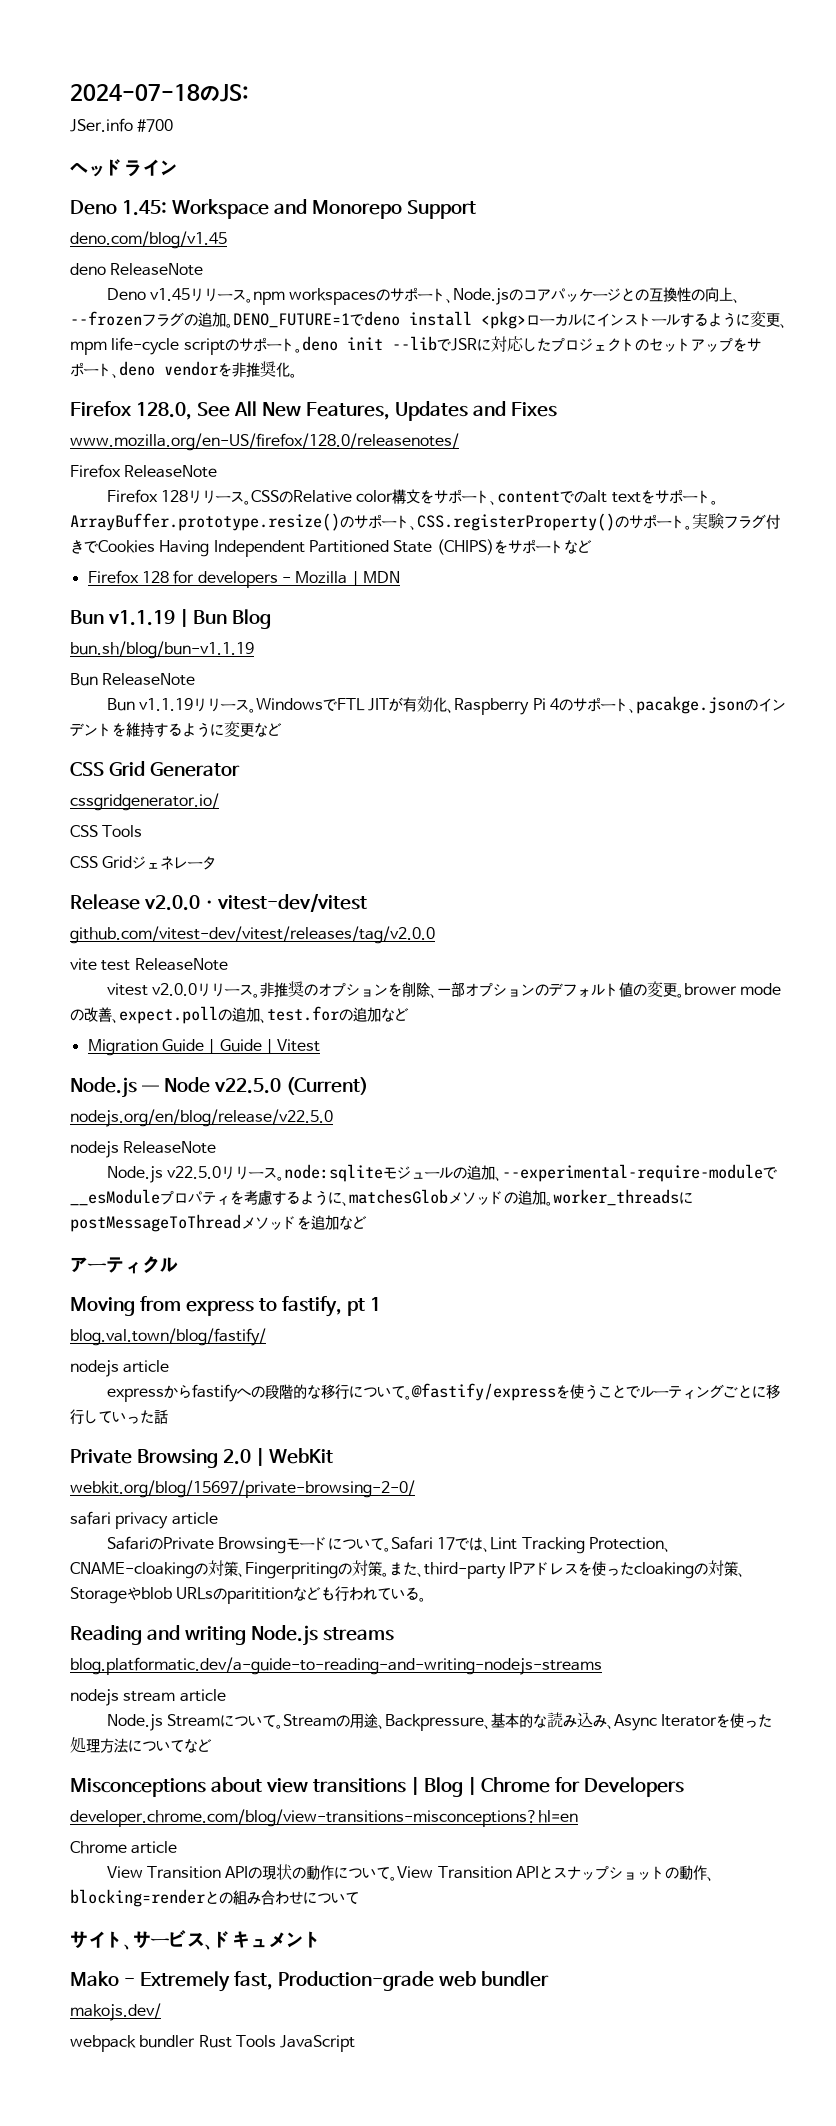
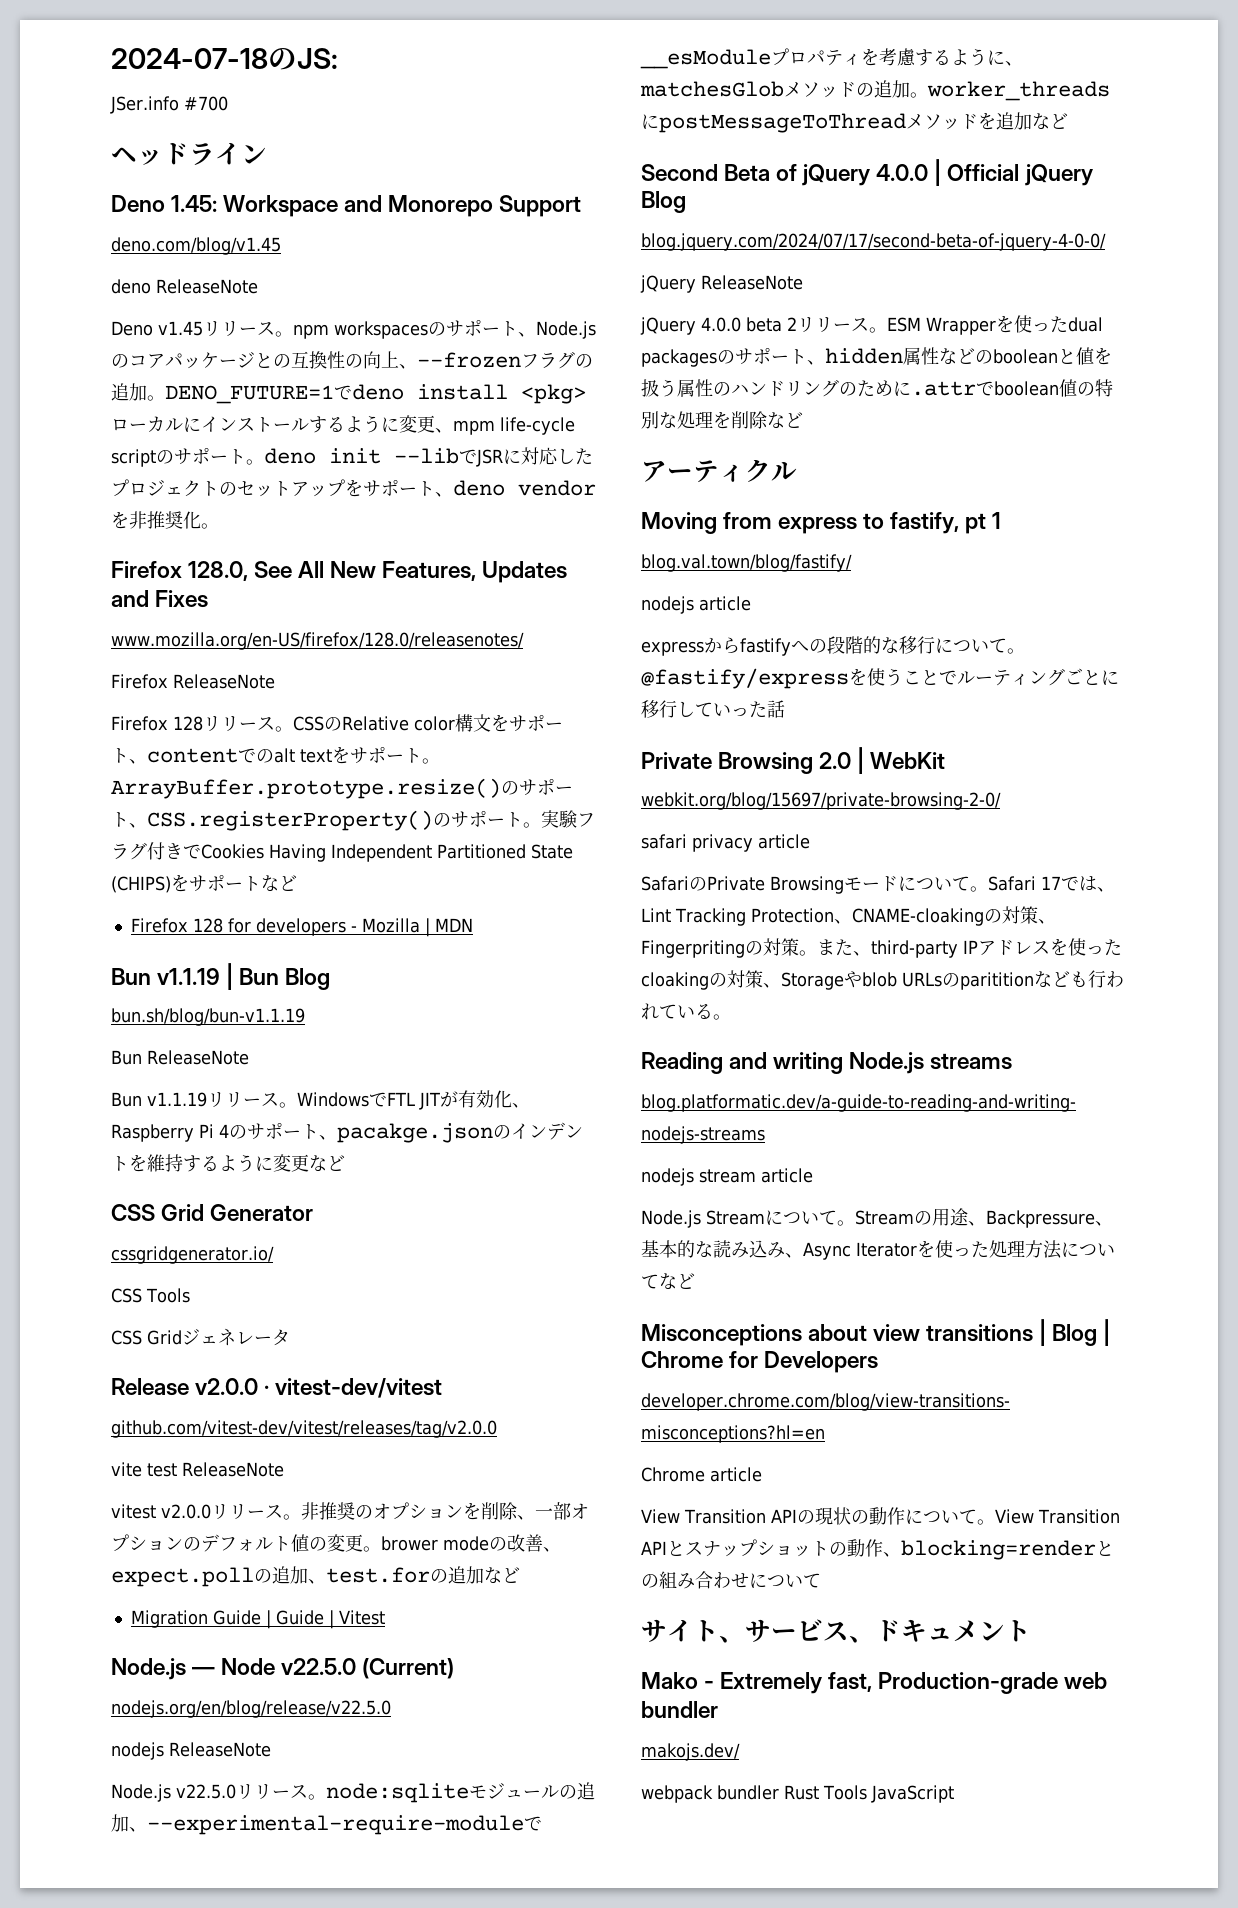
+ Second Beta of jQuery 4.0.0 | Official jQuery Blog
+ blog.jquery.com/2024/07/17/second-beta-of-jquery-4-0-0/
+ jQuery ReleaseNote
+ jQuery 4.0.0 beta 2リリース。ESM Wrapperを使ったdual packagesのサポート、hidden属性などのbooleanと値を扱う属性のハンドリングのために.attrでboolean値の特別な処理を削除など

